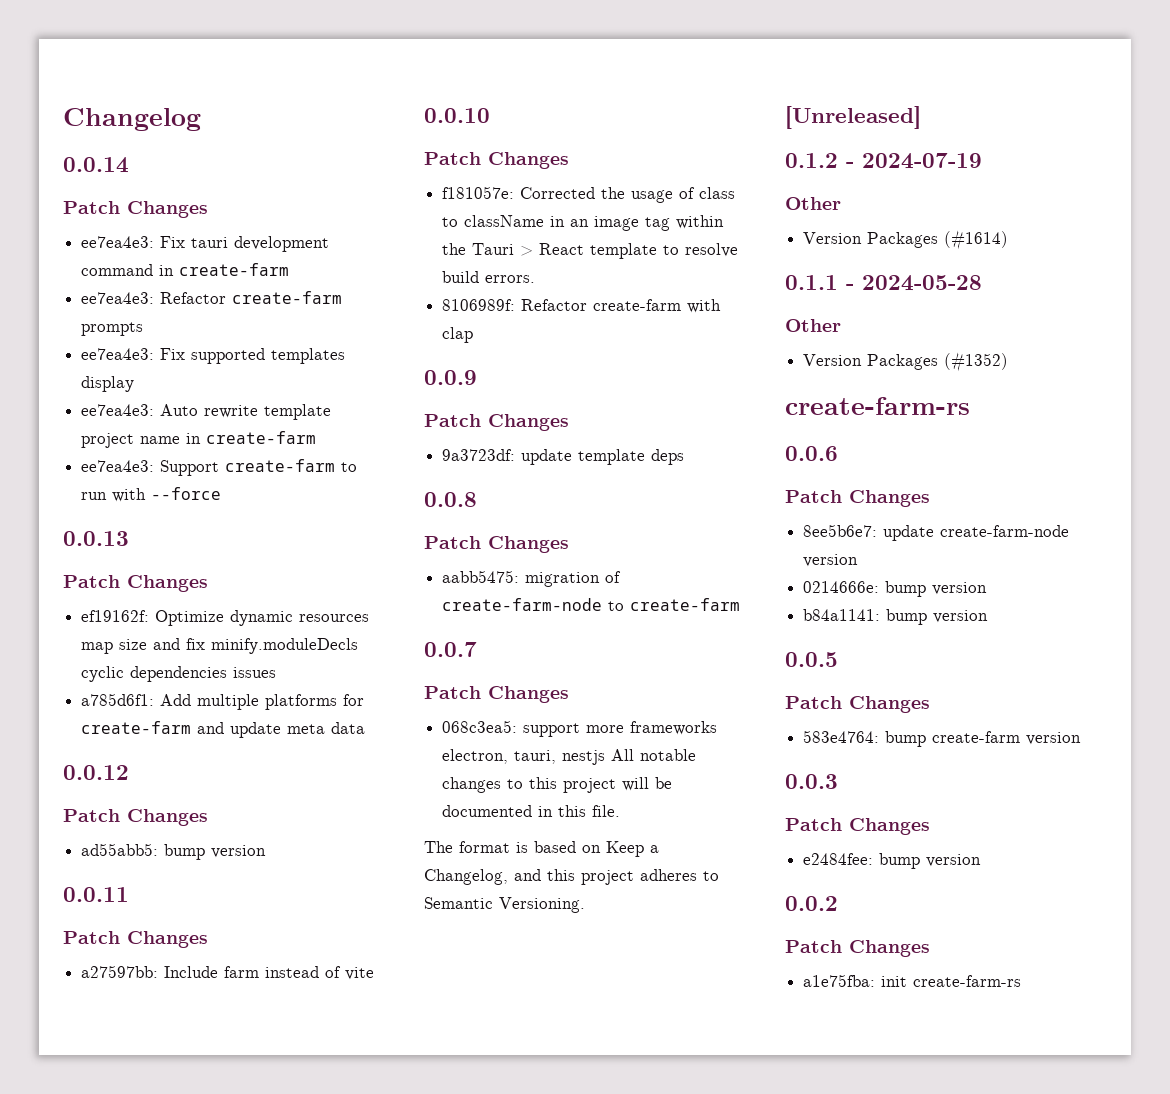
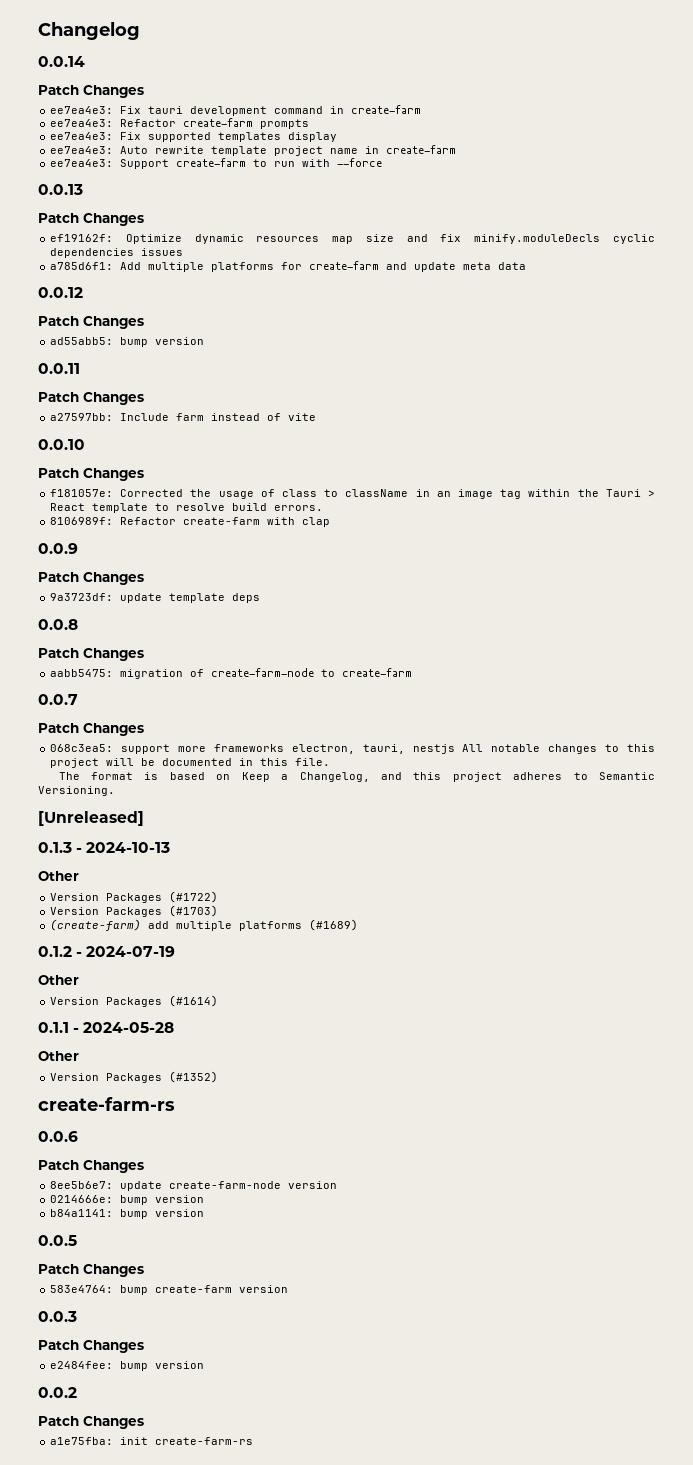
+ 0.1.3 - 2024-10-13
+ Other
+ Version Packages (#1722)
+ Version Packages (#1703)
+ (create-farm) add multiple platforms (#1689)

